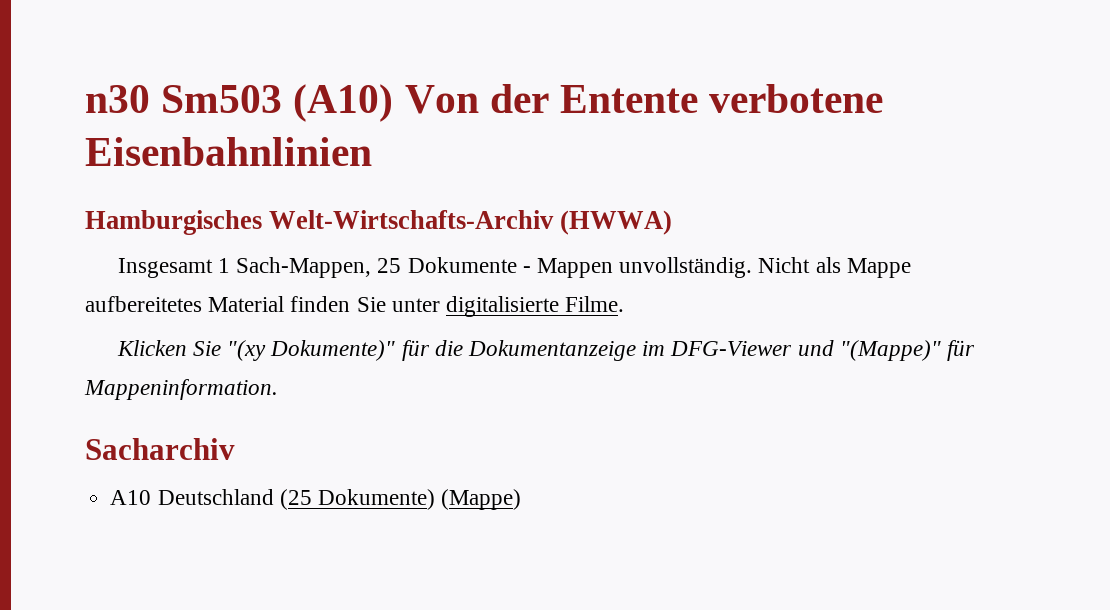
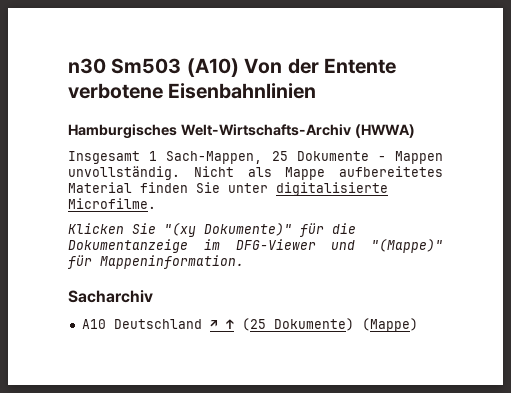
- Nicht als Mappe aufbereitetes Material finden Sie unter digitalisierte Filme.
+ Nicht als Mappe aufbereitetes Material finden Sie unter digitalisierte Microfilme.
- A10 Deutschland (25 Dokumente) (Mappe)
+ A10 Deutschland ↗ ↑ (25 Dokumente) (Mappe)

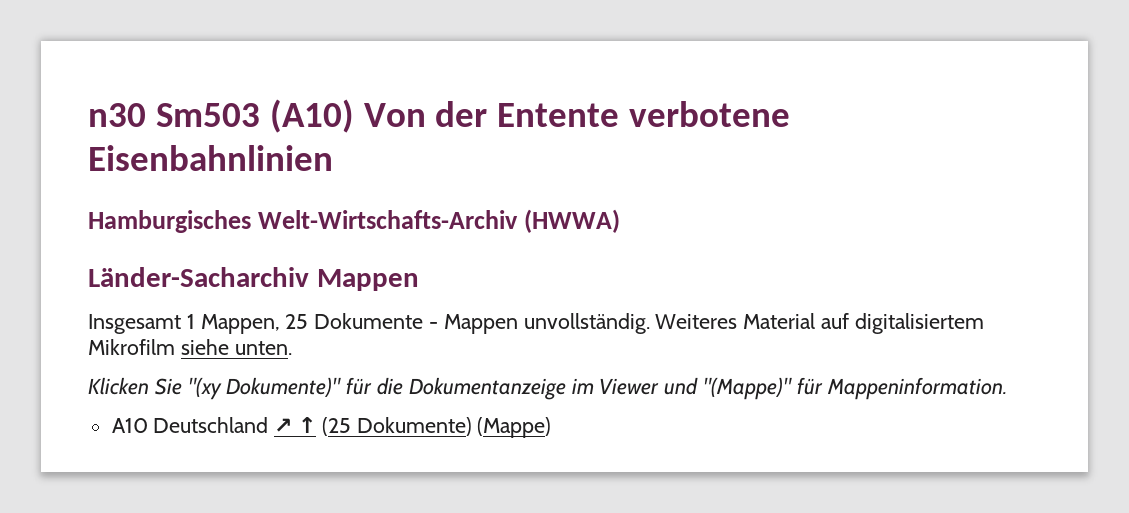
+ Länder-Sacharchiv Mappen
- Insgesamt 1 Sach-Mappen, 25 Dokumente - Mappen unvollständig.
+ Insgesamt 1 Mappen, 25 Dokumente - Mappen unvollständig.
- Nicht als Mappe aufbereitetes Material finden Sie unter digitalisierte Microfilme.
+ Weiteres Material auf digitalisiertem Mikrofilm siehe unten.
- Klicken Sie "(xy Dokumente)" für die Dokumentanzeige im DFG-Viewer und "(Mappe)" für Mappeninformation.
+ Klicken Sie "(xy Dokumente)" für die Dokumentanzeige im Viewer und "(Mappe)" für Mappeninformation.
- Sacharchiv

